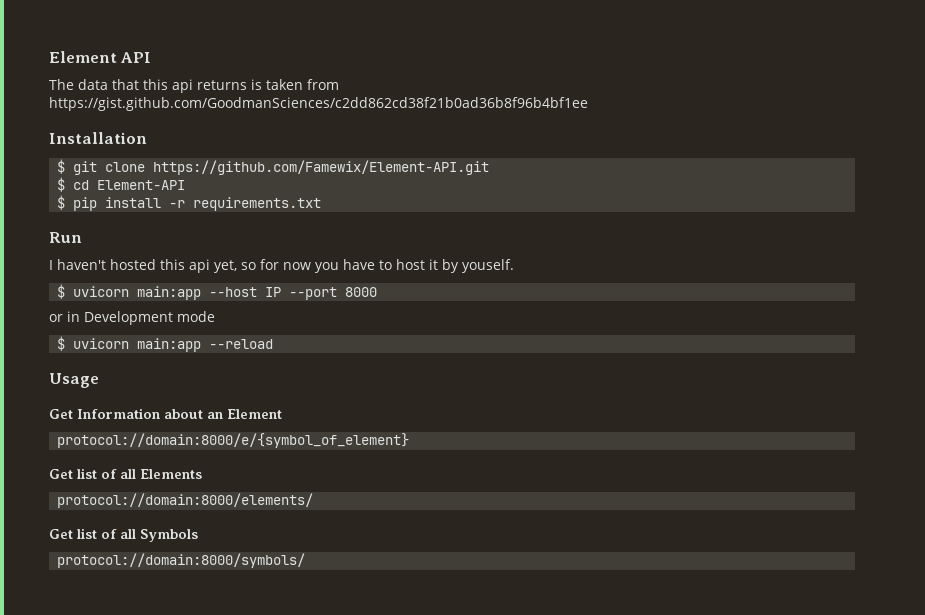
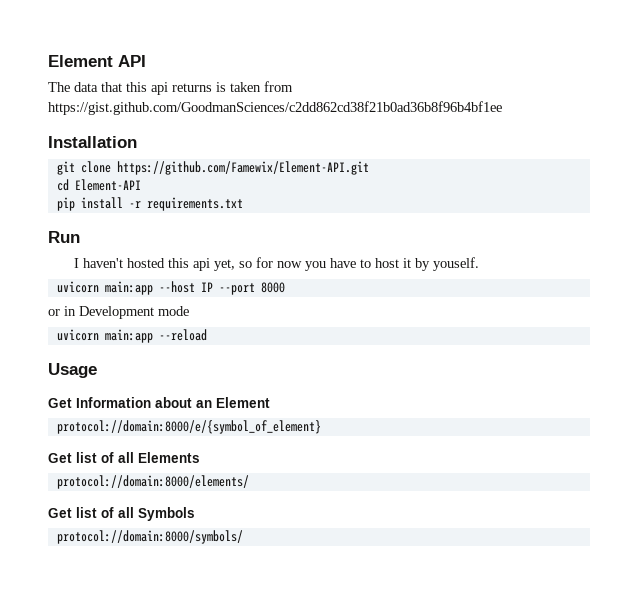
- $ git clone https://github.com/Famewix/Element-API.git
+ git clone https://github.com/Famewix/Element-API.git
- $ cd Element-API
+ cd Element-API
- $ pip install -r requirements.txt
+ pip install -r requirements.txt
- $ uvicorn main:app --host IP --port 8000
+ uvicorn main:app --host IP --port 8000
- $ uvicorn main:app --reload
+ uvicorn main:app --reload

